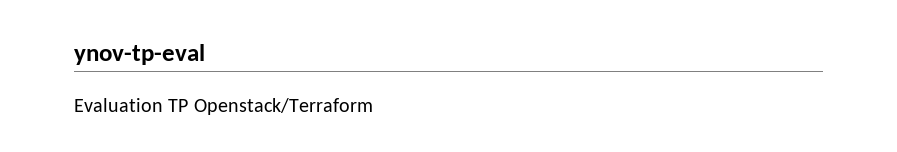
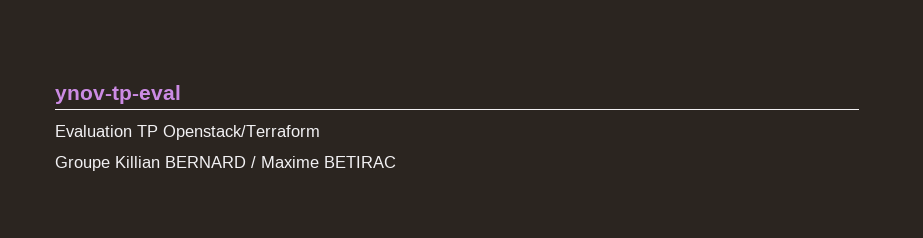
+ Groupe Killian BERNARD / Maxime BETIRAC

